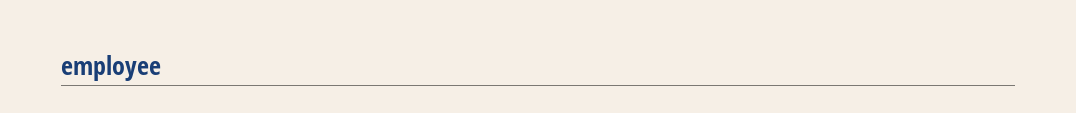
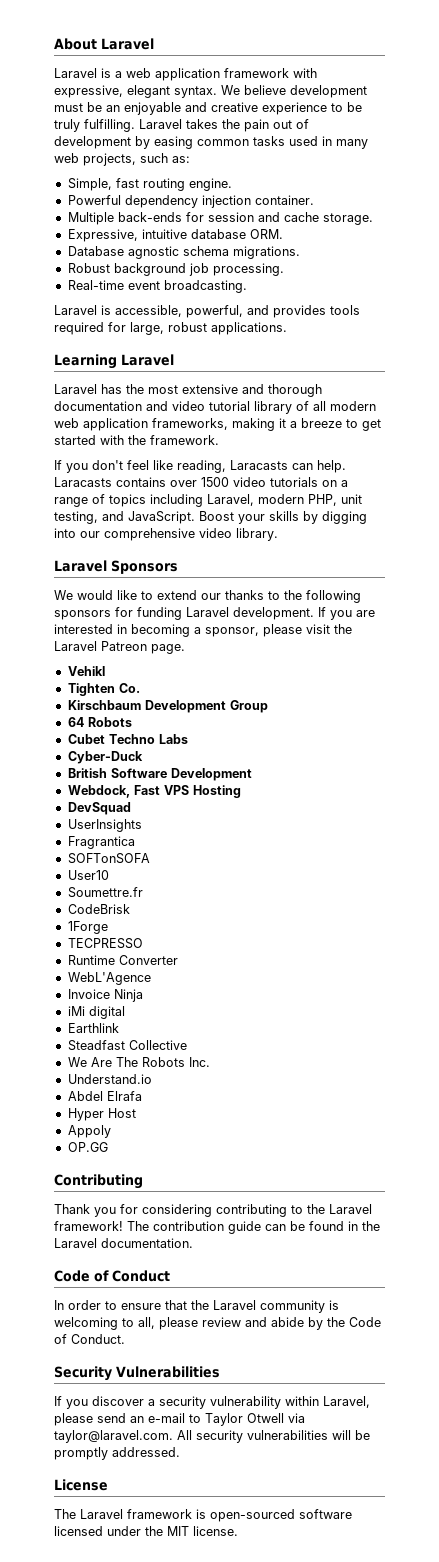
- employee
+ About Laravel
+ Laravel is a web application framework with expressive, elegant syntax. We believe development must be an enjoyable and creative experience to be truly fulfilling. Laravel takes the pain out of development by easing common tasks used in many web projects, such as:
+ Simple, fast routing engine.
+ Powerful dependency injection container.
+ Multiple back-ends for session and cache storage.
+ Expressive, intuitive database ORM.
+ Database agnostic schema migrations.
+ Robust background job processing.
+ Real-time event broadcasting.
+ Laravel is accessible, powerful, and provides tools required for large, robust applications.
+ Learning Laravel
+ Laravel has the most extensive and thorough documentation and video tutorial library of all modern web application frameworks, making it a breeze to get started with the framework.
+ If you don't feel like reading, Laracasts can help. Laracasts contains over 1500 video tutorials on a range of topics including Laravel, modern PHP, unit testing, and JavaScript. Boost your skills by digging into our comprehensive video library.
+ Laravel Sponsors
+ We would like to extend our thanks to the following sponsors for funding Laravel development. If you are interested in becoming a sponsor, please visit the Laravel Patreon page.
+ Vehikl
+ Tighten Co.
+ Kirschbaum Development Group
+ 64 Robots
+ Cubet Techno Labs
+ Cyber-Duck
+ British Software Development
+ Webdock, Fast VPS Hosting
+ DevSquad
+ UserInsights
+ Fragrantica
+ SOFTonSOFA
+ User10
+ Soumettre.fr
+ CodeBrisk
+ 1Forge
+ TECPRESSO
+ Runtime Converter
+ WebL'Agence
+ Invoice Ninja
+ iMi digital
+ Earthlink
+ Steadfast Collective
+ We Are The Robots Inc.
+ Understand.io
+ Abdel Elrafa
+ Hyper Host
+ Appoly
+ OP.GG
+ Contributing
+ Thank you for considering contributing to the Laravel framework! The contribution guide can be found in the Laravel documentation.
+ Code of Conduct
+ In order to ensure that the Laravel community is welcoming to all, please review and abide by the Code of Conduct.
+ Security Vulnerabilities
+ If you discover a security vulnerability within Laravel, please send an e-mail to Taylor Otwell via taylor@laravel.com. All security vulnerabilities will be promptly addressed.
+ License
+ The Laravel framework is open-sourced software licensed under the MIT license.

